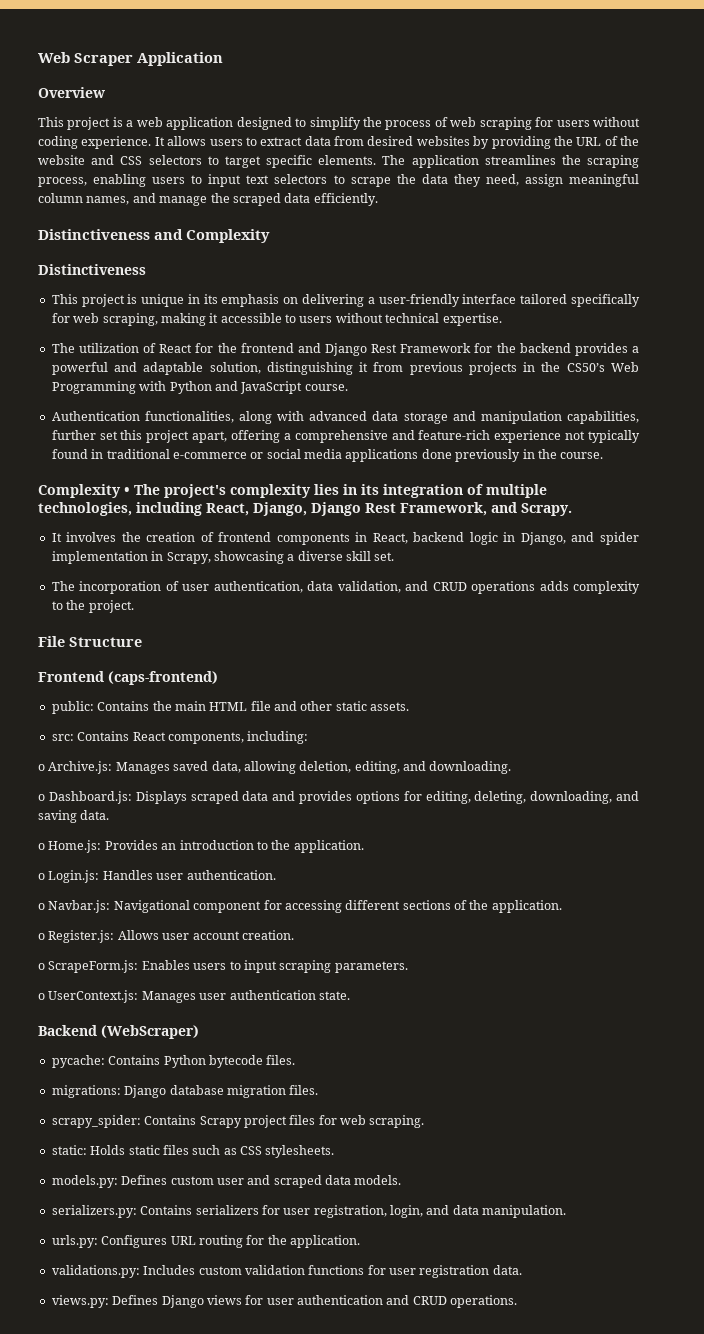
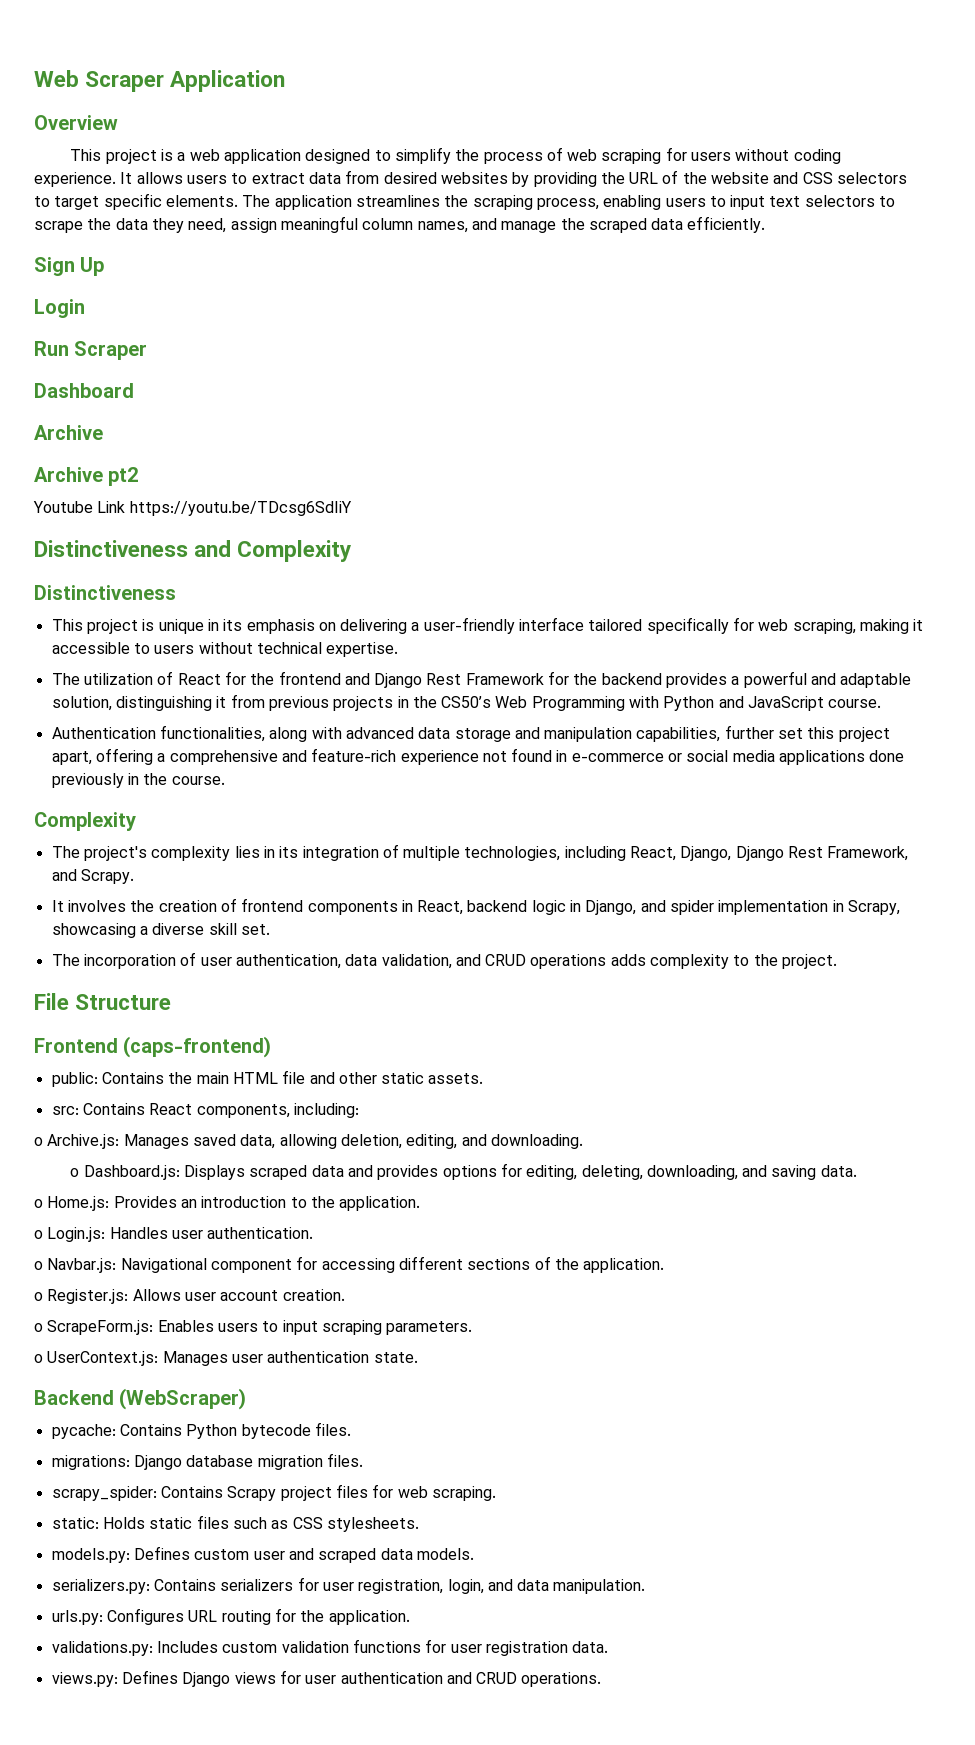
+ Sign Up
+ Login
+ Run Scraper
+ Dashboard
+ Archive
+ Archive pt2
+ Youtube Link https://youtu.be/TDcsg6SdIiY
- Authentication functionalities, along with advanced data storage and manipulation capabilities, further set this project apart, offering a comprehensive and feature-rich experience not typically found in traditional e-commerce or social media applications done previously in the course.
- Complexity • The project's complexity lies in its integration of multiple technologies, including React, Django, Django Rest Framework, and Scrapy.
+ Authentication functionalities, along with advanced data storage and manipulation capabilities, further set this project apart, offering a comprehensive and feature-rich experience not found in e-commerce or social media applications done previously in the course.
+ Complexity
+ The project's complexity lies in its integration of multiple technologies, including React, Django, Django Rest Framework, and Scrapy.

